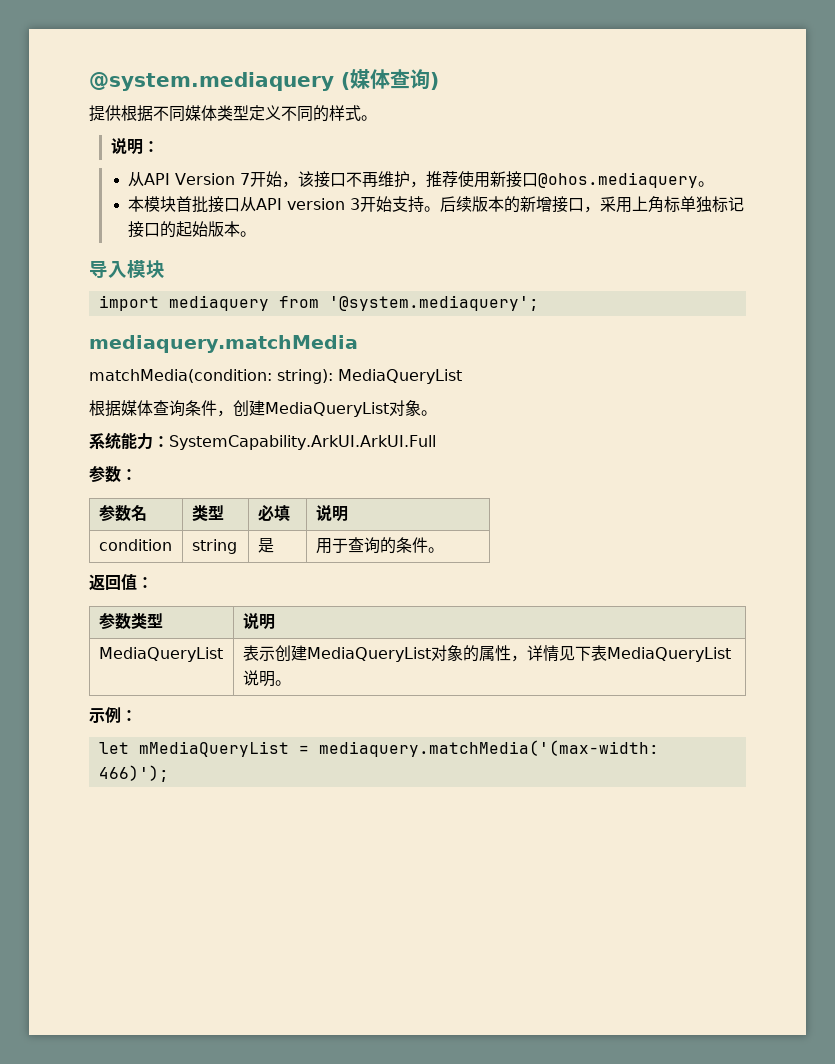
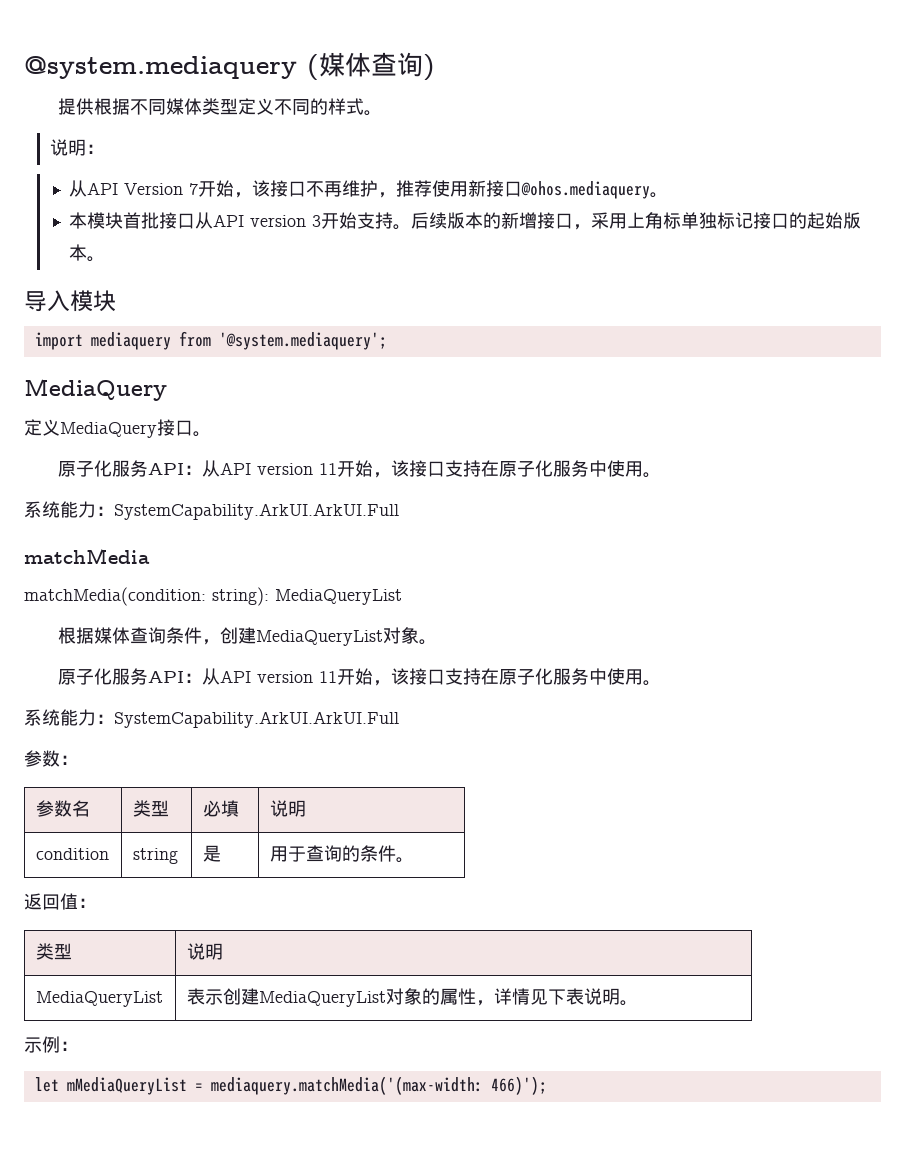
  import mediaquery from '@system.mediaquery';
- mediaquery.matchMedia
+ MediaQuery
+ 定义MediaQuery接口。
+ 原子化服务API：从API version 11开始，该接口支持在原子化服务中使用。
+ 系统能力：SystemCapability.ArkUI.ArkUI.Full
+ matchMedia
  根据媒体查询条件，创建MediaQueryList对象。
+ 原子化服务API：从API version 11开始，该接口支持在原子化服务中使用。
- 参数类型 | 说明
+ 类型 | 说明
- MediaQueryList | 表示创建MediaQueryList对象的属性，详情见下表MediaQueryList说明。
+ MediaQueryList | 表示创建MediaQueryList对象的属性，详情见下表说明。

